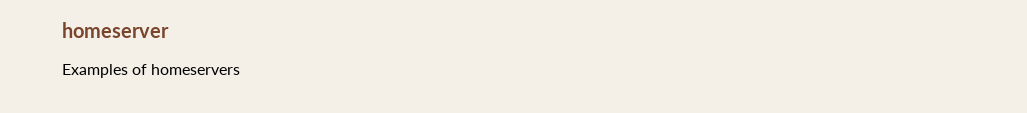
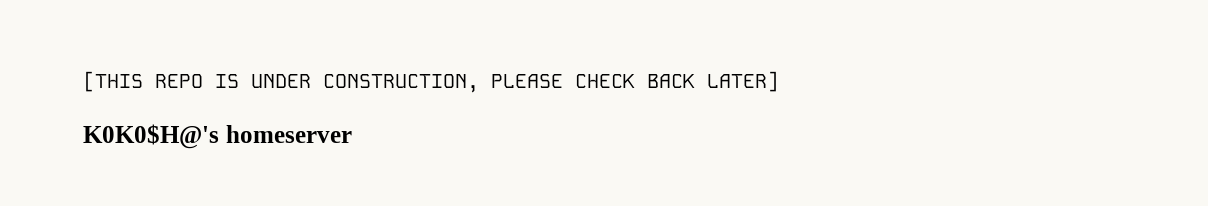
- homeserver
- Examples of homeservers
+ [THIS REPO IS UNDER CONSTRUCTION, PLEASE CHECK BACK LATER]
+ K0K0$H@'s homeserver

